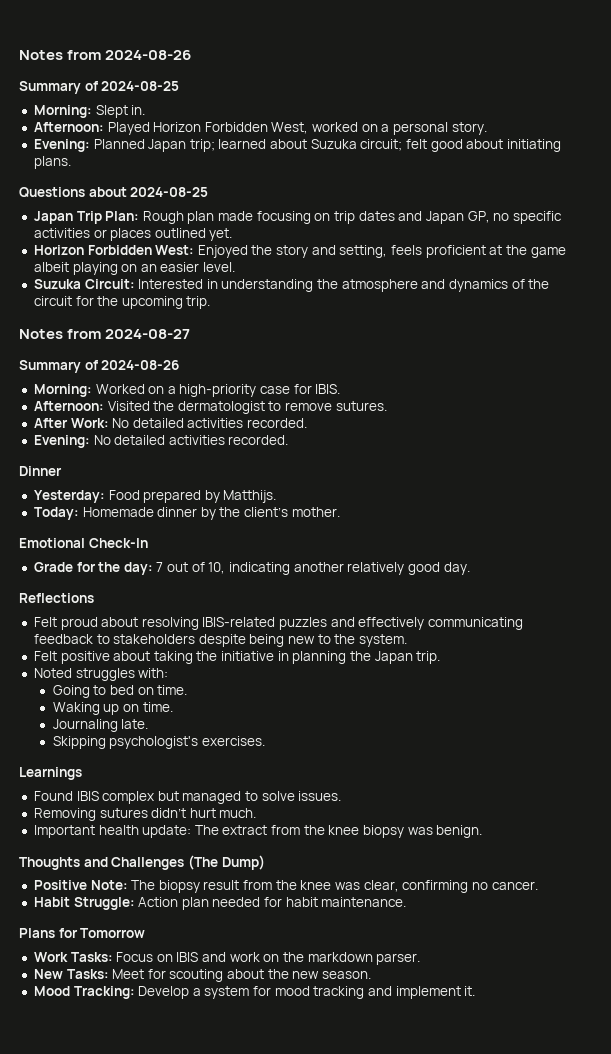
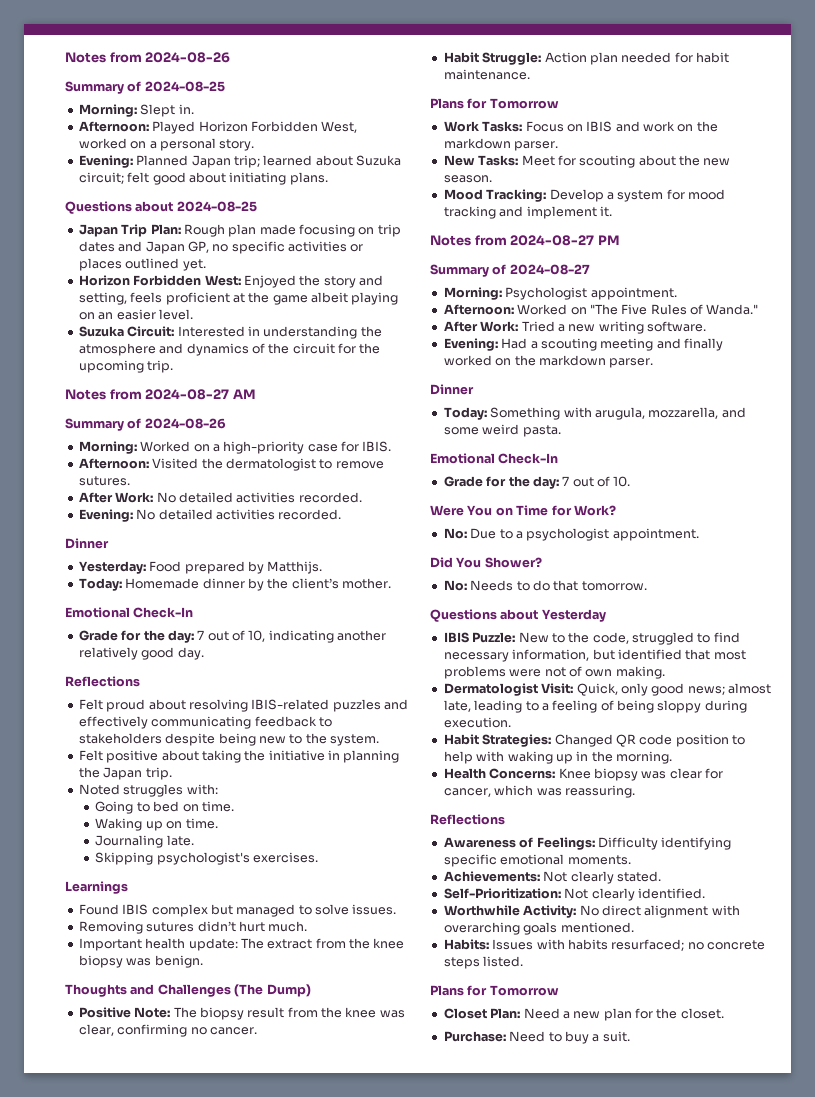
- Notes from 2024-08-27
+ Notes from 2024-08-27 AM
+ Notes from 2024-08-27 PM
+ Summary of 2024-08-27
+ Morning: Psychologist appointment.
+ Afternoon: Worked on "The Five Rules of Wanda."
+ After Work: Tried a new writing software.
+ Evening: Had a scouting meeting and finally worked on the markdown parser.
+ Dinner
+ Today: Something with arugula, mozzarella, and some weird pasta.
+ Emotional Check-In
+ Grade for the day: 7 out of 10.
+ Were You on Time for Work?
+ No: Due to a psychologist appointment.
+ Did You Shower?
+ No: Needs to do that tomorrow.
+ Questions about Yesterday
+ IBIS Puzzle: New to the code, struggled to find necessary information, but identified that most problems were not of own making.
+ Dermatologist Visit: Quick, only good news; almost late, leading to a feeling of being sloppy during execution.
+ Habit Strategies: Changed QR code position to help with waking up in the morning.
+ Health Concerns: Knee biopsy was clear for cancer, which was reassuring.
+ Reflections
+ Awareness of Feelings: Difficulty identifying specific emotional moments.
+ Achievements: Not clearly stated.
+ Self-Prioritization: Not clearly identified.
+ Worthwhile Activity: No direct alignment with overarching goals mentioned.
+ Habits: Issues with habits resurfaced; no concrete steps listed.
+ Plans for Tomorrow
+ Closet Plan: Need a new plan for the closet.
+ Purchase: Need to buy a suit.

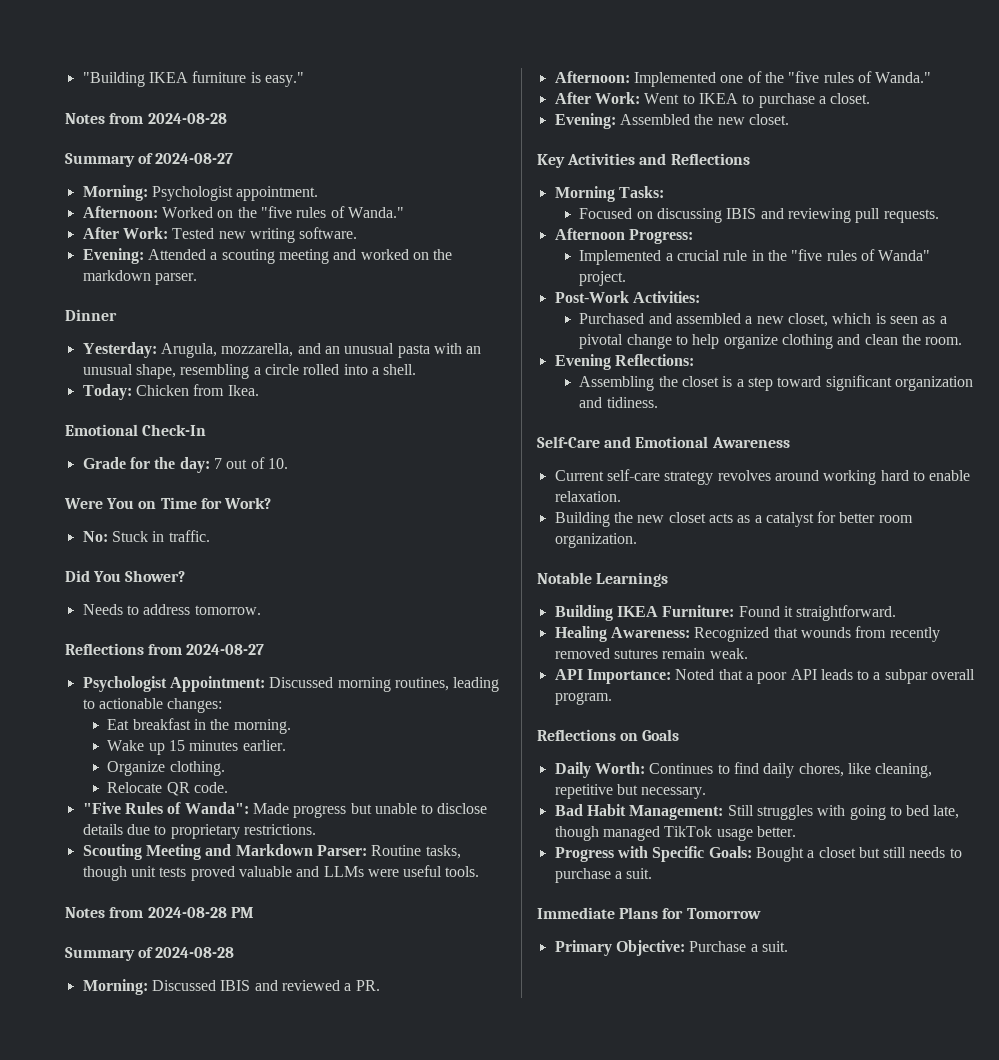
- Notes from 2024-08-26
- Summary of 2024-08-25
- Morning: Slept in.
- Afternoon: Played Horizon Forbidden West, worked on a personal story.
- Evening: Planned Japan trip; learned about Suzuka circuit; felt good about initiating plans.
- Questions about 2024-08-25
- Japan Trip Plan: Rough plan made focusing on trip dates and Japan GP, no specific activities or places outlined yet.
- Horizon Forbidden West: Enjoyed the story and setting, feels proficient at the game albeit playing on an easier level.
- Suzuka Circuit: Interested in understanding the atmosphere and dynamics of the circuit for the upcoming trip.
- Notes from 2024-08-27 AM
- Summary of 2024-08-26
- Morning: Worked on a high-priority case for IBIS.
- Afternoon: Visited the dermatologist to remove sutures.
- After Work: No detailed activities recorded.
- Evening: No detailed activities recorded.
- Dinner
- Yesterday: Food prepared by Matthijs.
- Today: Homemade dinner by the client’s mother.
- Emotional Check-In
- Grade for the day: 7 out of 10, indicating another relatively good day.
- Reflections
- Felt proud about resolving IBIS-related puzzles and effectively communicating feedback to stakeholders despite being new to the system.
- Felt positive about taking the initiative in planning the Japan trip.
- Noted struggles with:
- Going to bed on time.
- Waking up on time.
- Journaling late.
- Skipping psychologist's exercises.
- Learnings
- Found IBIS complex but managed to solve issues.
- Removing sutures didn’t hurt much.
- Important health update: The extract from the knee biopsy was benign.
- Thoughts and Challenges (The Dump)
- Positive Note: The biopsy result from the knee was clear, confirming no cancer.
- Habit Struggle: Action plan needed for habit maintenance.
- Plans for Tomorrow
- Work Tasks: Focus on IBIS and work on the markdown parser.
- New Tasks: Meet for scouting about the new season.
- Mood Tracking: Develop a system for mood tracking and implement it.
- Notes from 2024-08-27 PM
+ "Building IKEA furniture is easy."
+ Notes from 2024-08-28
- Afternoon: Worked on "The Five Rules of Wanda."
- After Work: Tried a new writing software.
+ Afternoon: Worked on the "five rules of Wanda."
+ After Work: Tested new writing software.
- Evening: Had a scouting meeting and finally worked on the markdown parser.
+ Evening: Attended a scouting meeting and worked on the markdown parser.
- Today: Something with arugula, mozzarella, and some weird pasta.
+ Yesterday: Arugula, mozzarella, and an unusual pasta with an unusual shape, resembling a circle rolled into a shell.
+ Today: Chicken from Ikea.
- No: Due to a psychologist appointment.
+ No: Stuck in traffic.
- No: Needs to do that tomorrow.
+ Needs to address tomorrow.
- Questions about Yesterday
- IBIS Puzzle: New to the code, struggled to find necessary information, but identified that most problems were not of own making.
- Dermatologist Visit: Quick, only good news; almost late, leading to a feeling of being sloppy during execution.
- Habit Strategies: Changed QR code position to help with waking up in the morning.
- Health Concerns: Knee biopsy was clear for cancer, which was reassuring.
- Reflections
- Awareness of Feelings: Difficulty identifying specific emotional moments.
- Achievements: Not clearly stated.
- Self-Prioritization: Not clearly identified.
- Worthwhile Activity: No direct alignment with overarching goals mentioned.
- Habits: Issues with habits resurfaced; no concrete steps listed.
- Plans for Tomorrow
- Closet Plan: Need a new plan for the closet.
- Purchase: Need to buy a suit.
+ Reflections from 2024-08-27
+ Psychologist Appointment: Discussed morning routines, leading to actionable changes:
+ Eat breakfast in the morning.
+ Wake up 15 minutes earlier.
+ Organize clothing.
+ Relocate QR code.
+ "Five Rules of Wanda": Made progress but unable to disclose details due to proprietary restrictions.
+ Scouting Meeting and Markdown Parser: Routine tasks, though unit tests proved valuable and LLMs were useful tools.
+ Notes from 2024-08-28 PM
+ Summary of 2024-08-28
+ Morning: Discussed IBIS and reviewed a PR.
+ Afternoon: Implemented one of the "five rules of Wanda."
+ After Work: Went to IKEA to purchase a closet.
+ Evening: Assembled the new closet.
+ Key Activities and Reflections
+ Morning Tasks:
+ Focused on discussing IBIS and reviewing pull requests.
+ Afternoon Progress:
+ Implemented a crucial rule in the "five rules of Wanda" project.
+ Post-Work Activities:
+ Purchased and assembled a new closet, which is seen as a pivotal change to help organize clothing and clean the room.
+ Evening Reflections:
+ Assembling the closet is a step toward significant organization and tidiness.
+ Self-Care and Emotional Awareness
+ Current self-care strategy revolves around working hard to enable relaxation.
+ Building the new closet acts as a catalyst for better room organization.
+ Notable Learnings
+ Building IKEA Furniture: Found it straightforward.
+ Healing Awareness: Recognized that wounds from recently removed sutures remain weak.
+ API Importance: Noted that a poor API leads to a subpar overall program.
+ Reflections on Goals
+ Daily Worth: Continues to find daily chores, like cleaning, repetitive but necessary.
+ Bad Habit Management: Still struggles with going to bed late, though managed TikTok usage better.
+ Progress with Specific Goals: Bought a closet but still needs to purchase a suit.
+ Immediate Plans for Tomorrow
+ Primary Objective: Purchase a suit.

